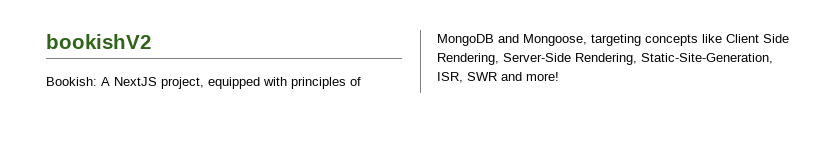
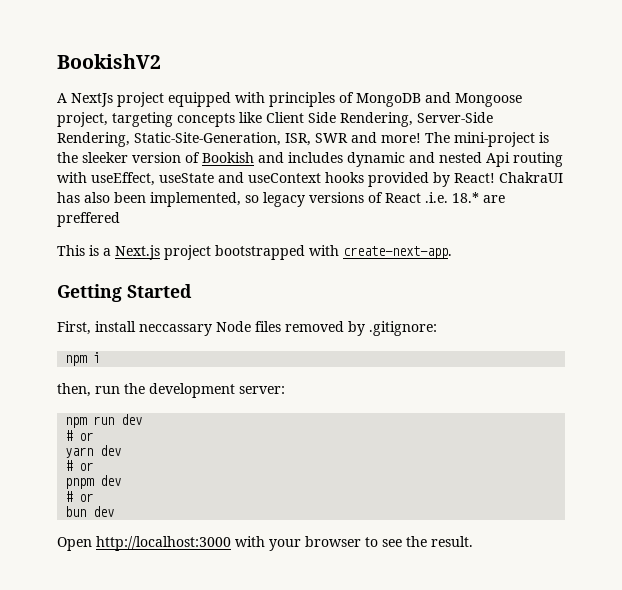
- bookishV2
- Bookish: A NextJS project, equipped with principles of MongoDB and Mongoose, targeting concepts like Client Side Rendering, Server-Side Rendering, Static-Site-Generation, ISR, SWR and more!
+ BookishV2
+ A NextJs project equipped with principles of MongoDB and Mongoose project, targeting concepts like Client Side Rendering, Server-Side Rendering, Static-Site-Generation, ISR, SWR and more!
+ The mini-project is the sleeker version of Bookish and includes dynamic and nested Api routing with useEffect, useState and useContext hooks provided by React! ChakraUI has also been implemented, so legacy versions of React .i.e. 18.* are preffered
+ This is a Next.js project bootstrapped with create-next-app.
+ Getting Started
+ First, install neccassary Node files removed by .gitignore:
+ npm i
+ then, run the development server:
+ npm run dev
+ # or
+ yarn dev
+ # or
+ pnpm dev
+ # or
+ bun dev
+ Open http://localhost:3000 with your browser to see the result.

